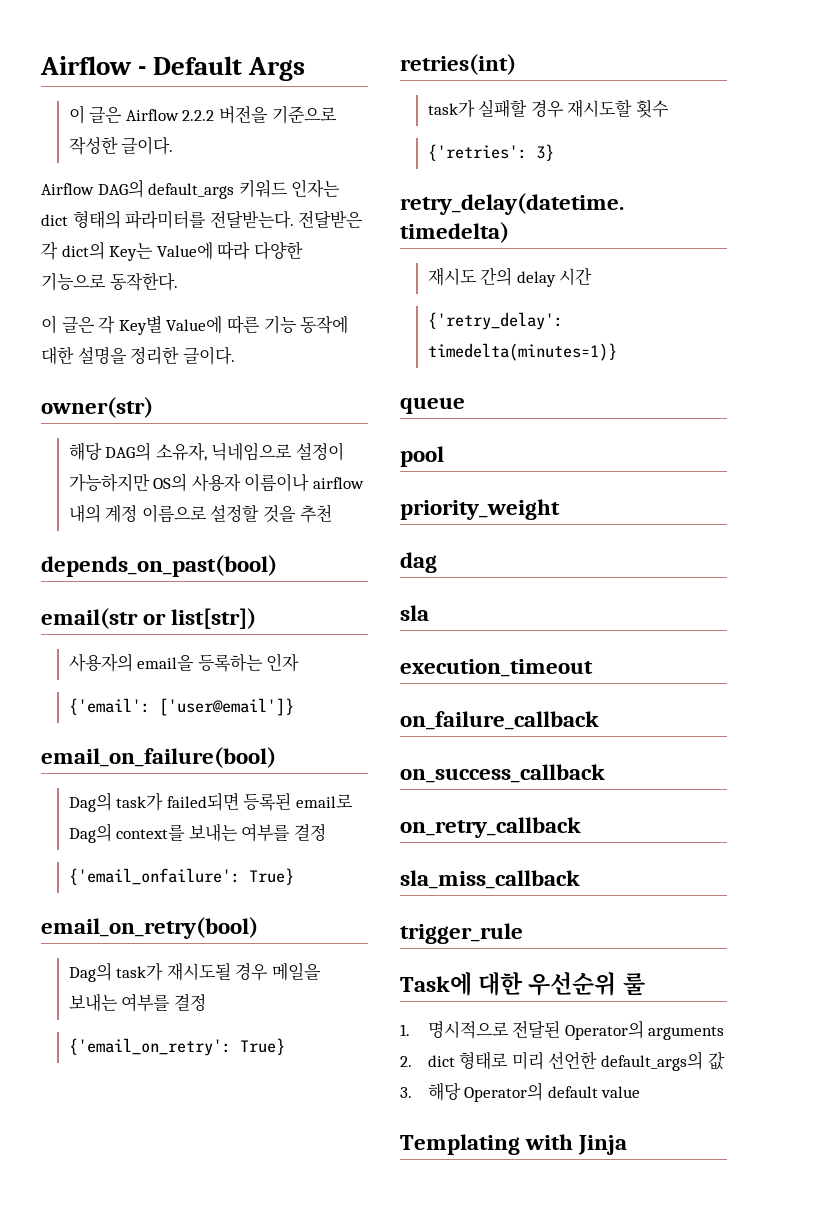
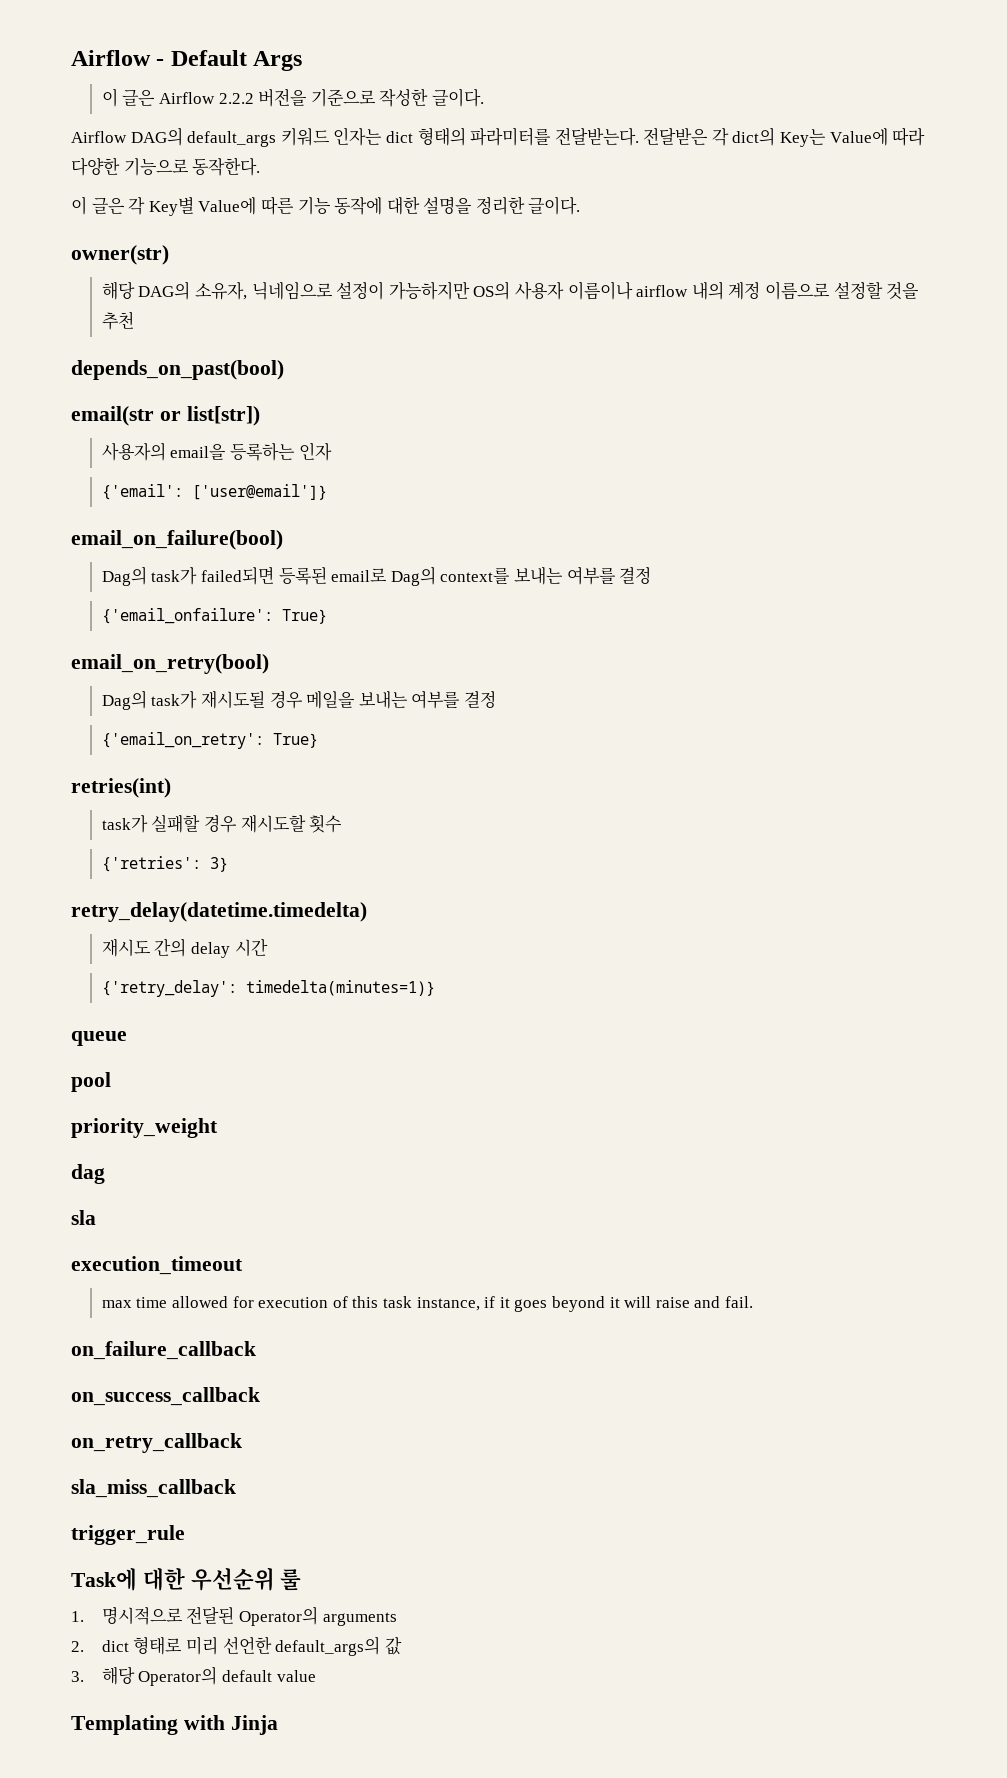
+ max time allowed for execution of this task instance, if it goes beyond it will raise and fail.

